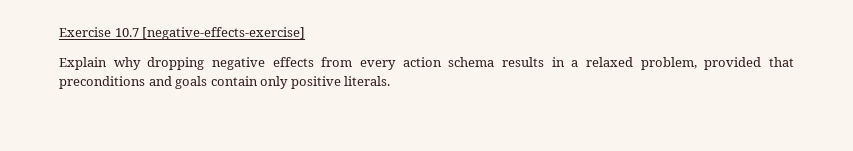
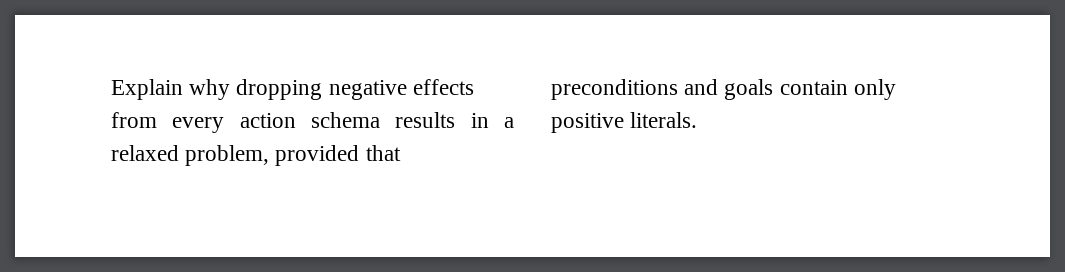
- Exercise 10.7 [negative-effects-exercise]

